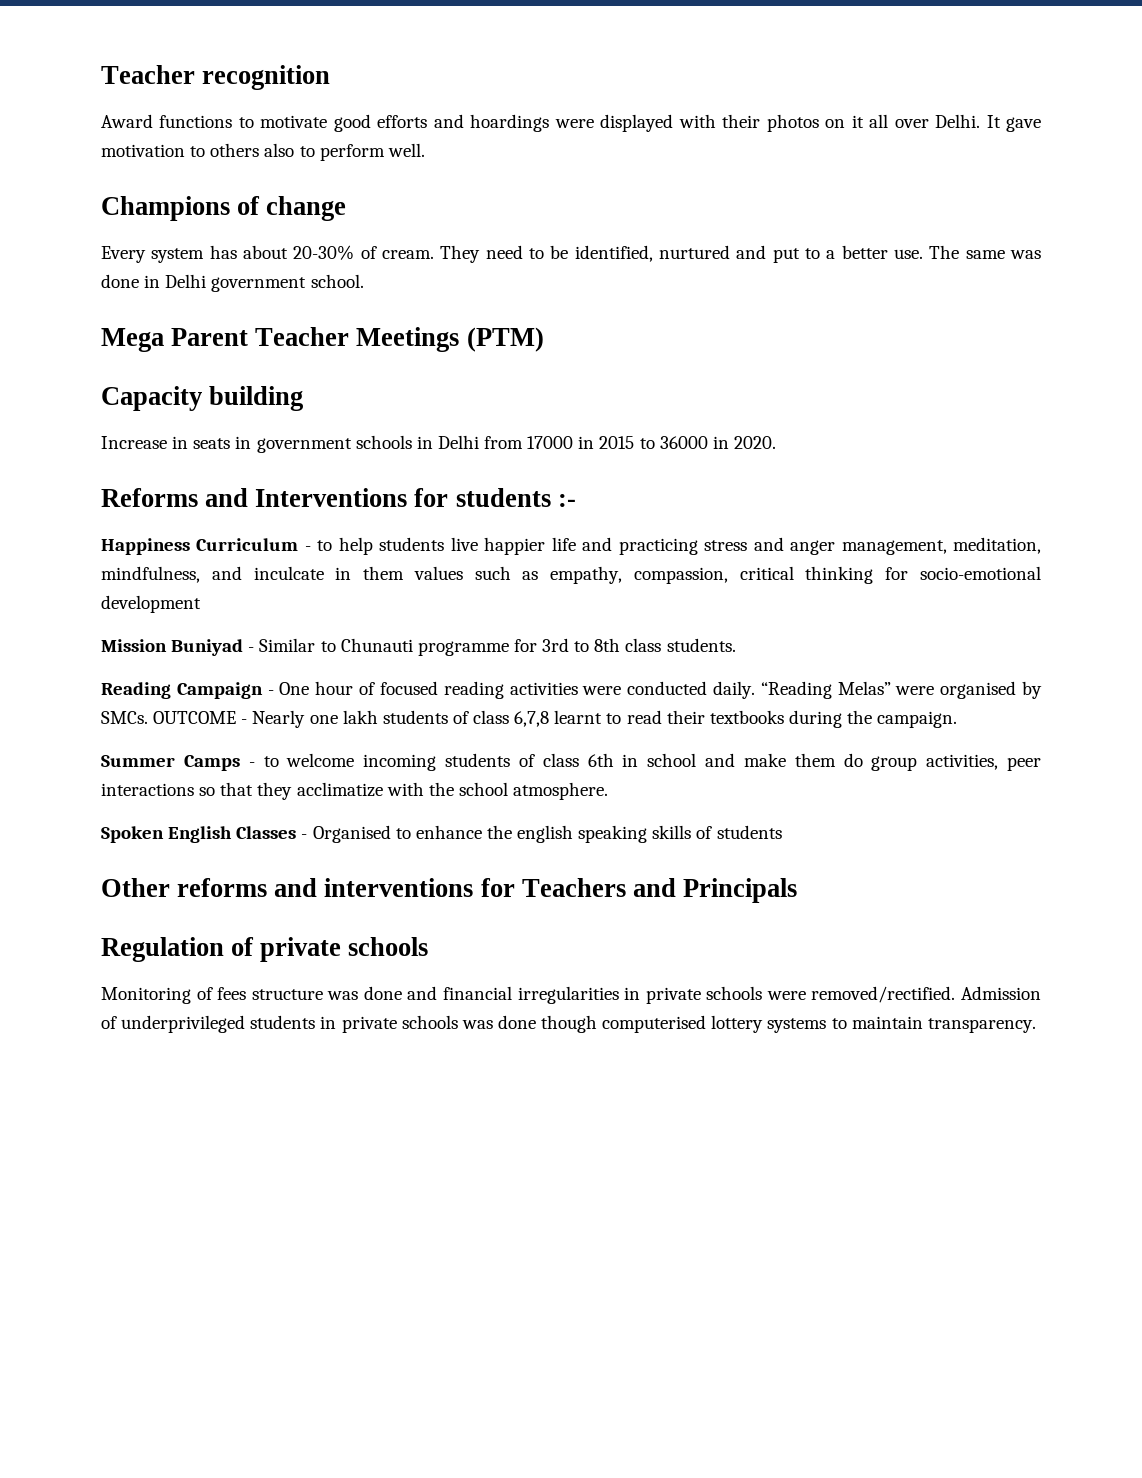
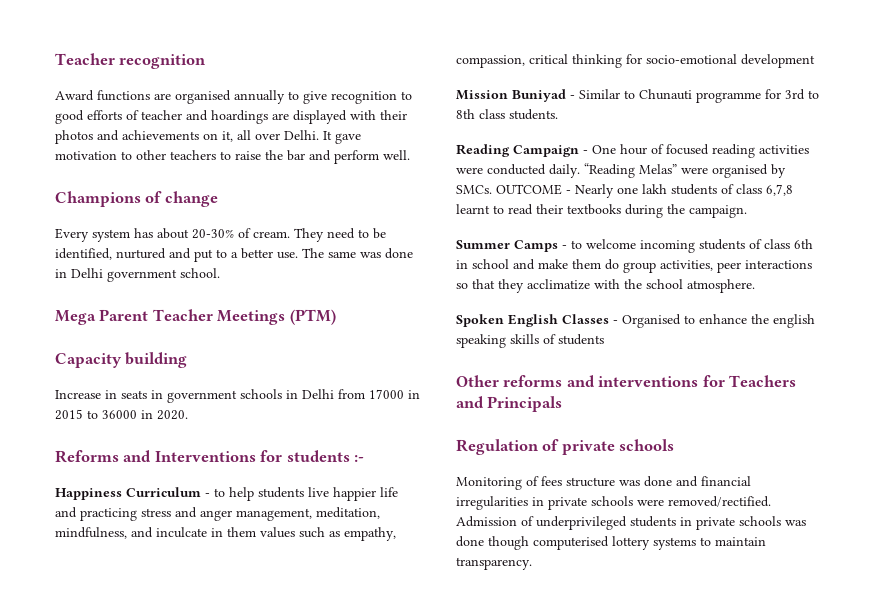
- Award functions to motivate good efforts and hoardings were displayed with their photos on it all over Delhi.
+ Award functions are organised annually to give recognition to good efforts of teacher and hoardings are displayed with their photos and achievements on it, all over Delhi.
- It gave motivation to others also to perform well.
+ It gave motivation to other teachers to raise the bar and perform well.

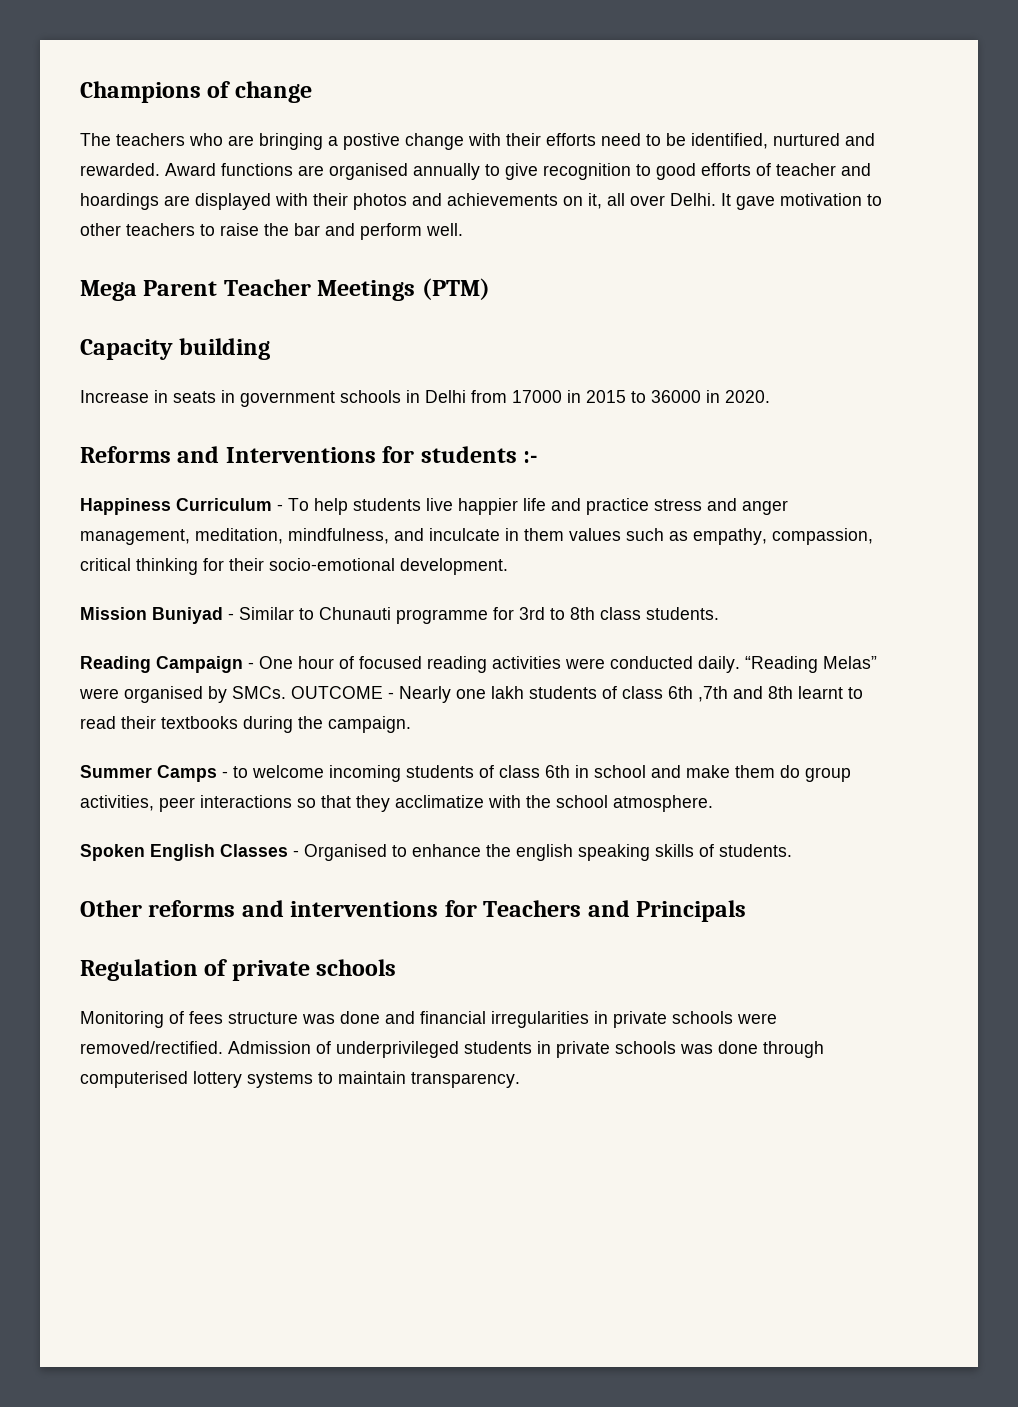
- Teacher recognition
- Award functions are organised annually to give recognition to good efforts of teacher and hoardings are displayed with their photos and achievements on it, all over Delhi.
+ Champions of change
+ The teachers who are bringing a postive change with their efforts need to be identified, nurtured and rewarded. Award functions are organised annually to give recognition to good efforts of teacher and hoardings are displayed with their photos and achievements on it, all over Delhi.
- Champions of change
- Every system has about 20-30% of cream. They need to be identified, nurtured and put to a better use. The same was done in Delhi government school.
- Happiness Curriculum - to help students live happier life and practicing stress and anger management, meditation, mindfulness, and inculcate in them values such as empathy, compassion, critical thinking for socio-emotional development
+ Happiness Curriculum - To help students live happier life and practice stress and anger management, meditation, mindfulness, and inculcate in them values such as empathy, compassion, critical thinking for their socio-emotional development.
- OUTCOME - Nearly one lakh students of class 6,7,8 learnt to read their textbooks during the campaign.
+ OUTCOME - Nearly one lakh students of class 6th ,7th and 8th learnt to read their textbooks during the campaign.
- Spoken English Classes - Organised to enhance the english speaking skills of students
+ Spoken English Classes - Organised to enhance the english speaking skills of students.
- Admission of underprivileged students in private schools was done though computerised lottery systems to maintain transparency.
+ Admission of underprivileged students in private schools was done through computerised lottery systems to maintain transparency.

